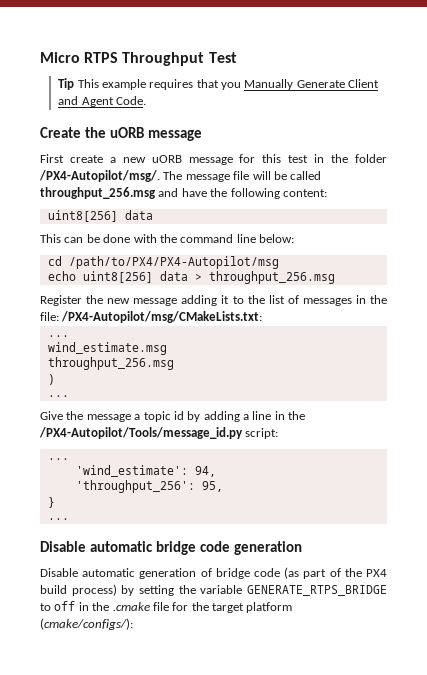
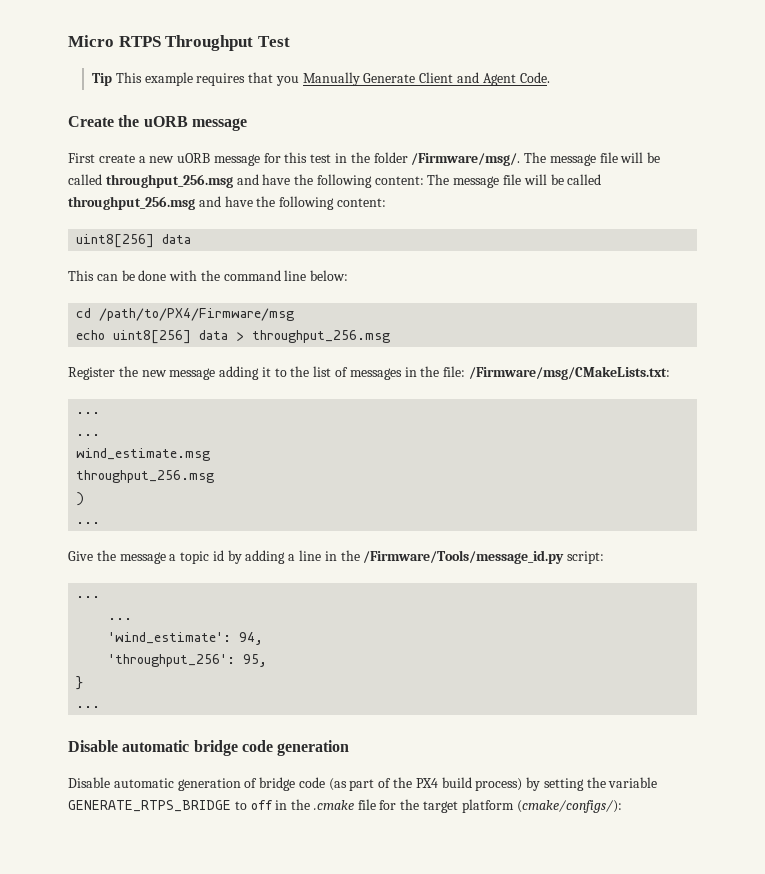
- First create a new uORB message for this test in the folder /PX4-Autopilot/msg/. The message file will be called throughput_256.msg and have the following content:
+ First create a new uORB message for this test in the folder /Firmware/msg/. The message file will be called throughput_256.msg and have the following content: The message file will be called throughput_256.msg and have the following content:
- cd /path/to/PX4/PX4-Autopilot/msg
+ cd /path/to/PX4/Firmware/msg
- Register the new message adding it to the list of messages in the file: /PX4-Autopilot/msg/CMakeLists.txt:
+ Register the new message adding it to the list of messages in the file: /Firmware/msg/CMakeLists.txt:
+ ...
- Give the message a topic id by adding a line in the /PX4-Autopilot/Tools/message_id.py script:
+ Give the message a topic id by adding a line in the /Firmware/Tools/message_id.py script:
+ ...

